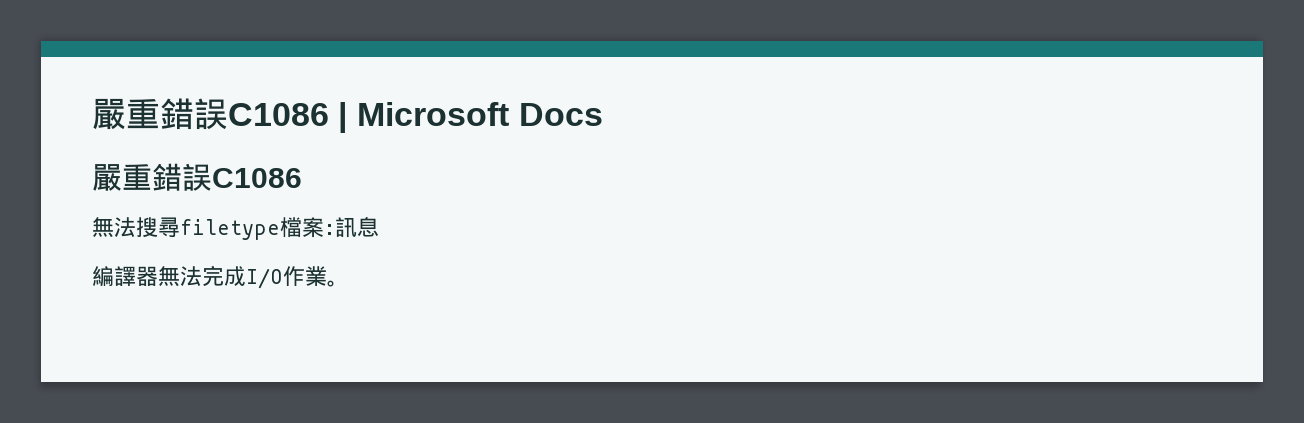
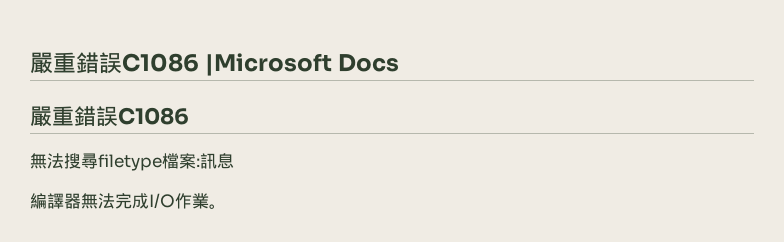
- 嚴重錯誤C1086 | Microsoft Docs
+ 嚴重錯誤C1086 |Microsoft Docs

